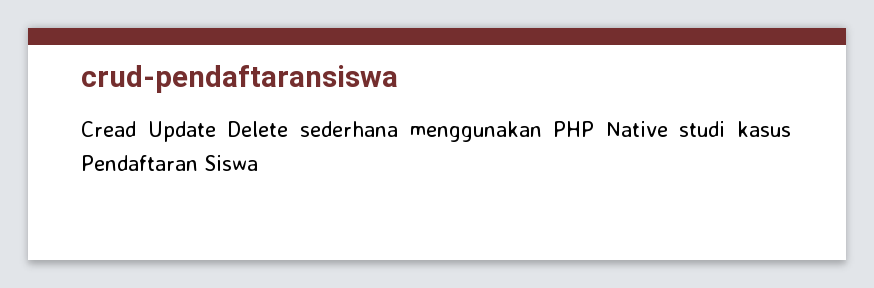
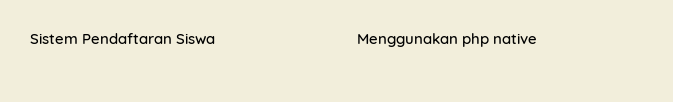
- crud-pendaftaransiswa
- Cread Update Delete sederhana menggunakan PHP Native studi kasus Pendaftaran Siswa
+ Sistem Pendaftaran Siswa Menggunakan php native

